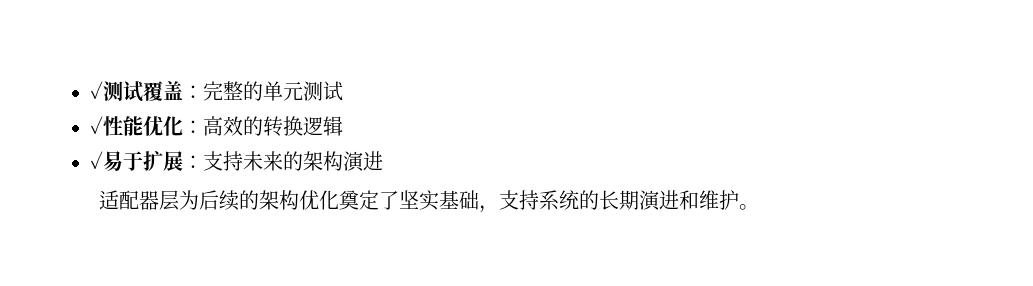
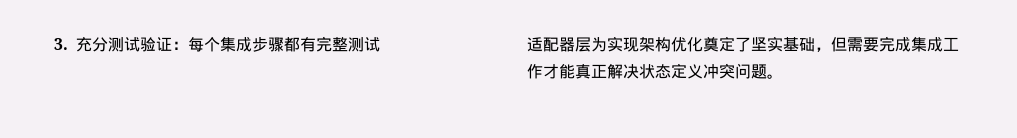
- ✓测试覆盖：完整的单元测试
- ✓性能优化：高效的转换逻辑
- ✓易于扩展：支持未来的架构演进
+ 3.充分测试验证：每个集成步骤都有完整测试
- 适配器层为后续的架构优化奠定了坚实基础，支持系统的长期演进和维护。
+ 适配器层为实现架构优化奠定了坚实基础，但需要完成集成工作才能真正解决状态定义冲突问题。

